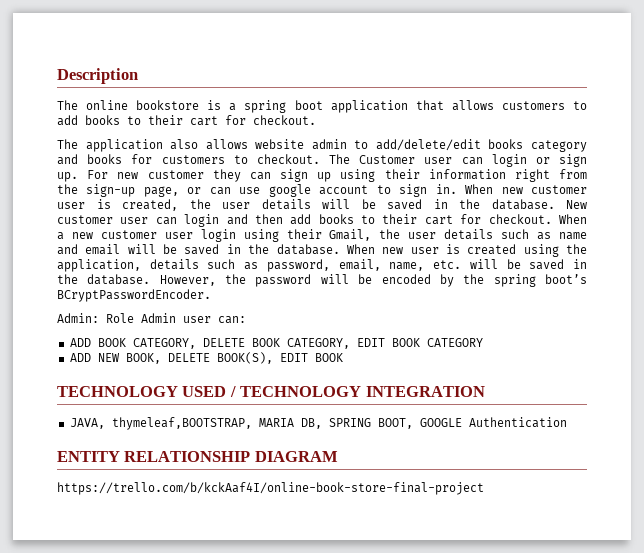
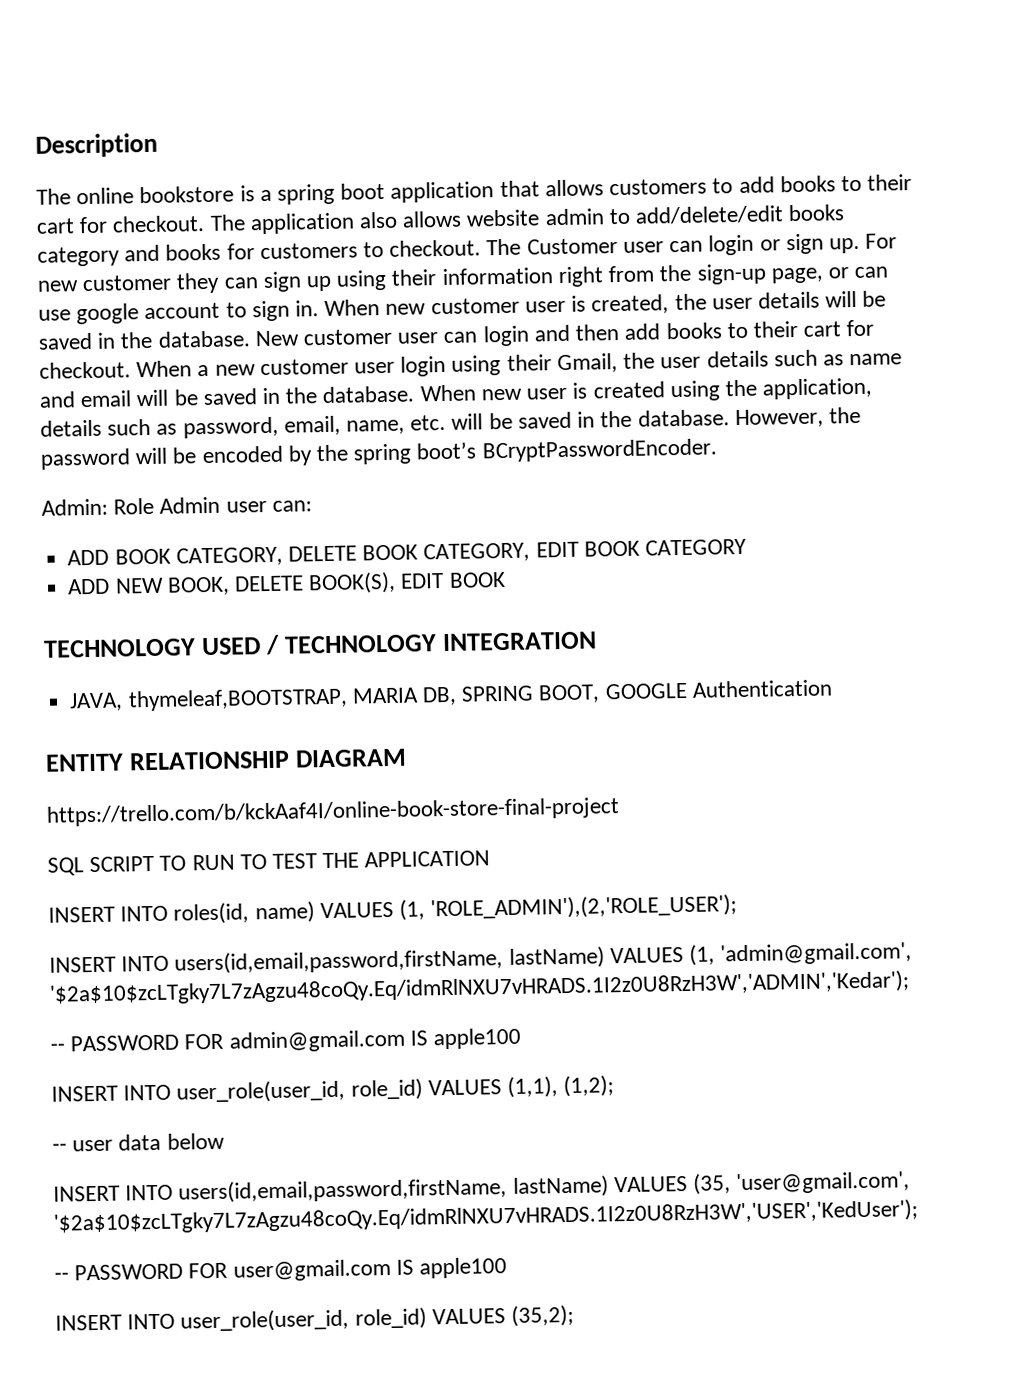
- The online bookstore is a spring boot application that allows customers to add books to their cart for checkout.
- The application also allows website admin to add/delete/edit books category and books for customers to checkout.
+ The online bookstore is a spring boot application that allows customers to add books to their cart for checkout. The application also allows website admin to add/delete/edit books category and books for customers to checkout.
+ SQL SCRIPT TO RUN TO TEST THE APPLICATION
+ INSERT INTO roles(id, name) VALUES (1, 'ROLE_ADMIN'),(2,'ROLE_USER');
+ INSERT INTO users(id,email,password,firstName, lastName) VALUES (1, 'admin@gmail.com', '$2a$10$zcLTgky7L7zAgzu48coQy.Eq/idmRlNXU7vHRADS.1I2z0U8RzH3W','ADMIN','Kedar');
+ -- PASSWORD FOR admin@gmail.com IS apple100
+ INSERT INTO user_role(user_id, role_id) VALUES (1,1), (1,2);
+ -- user data below
+ INSERT INTO users(id,email,password,firstName, lastName) VALUES (35, 'user@gmail.com', '$2a$10$zcLTgky7L7zAgzu48coQy.Eq/idmRlNXU7vHRADS.1I2z0U8RzH3W','USER','KedUser');
+ -- PASSWORD FOR user@gmail.com IS apple100
+ INSERT INTO user_role(user_id, role_id) VALUES (35,2);

